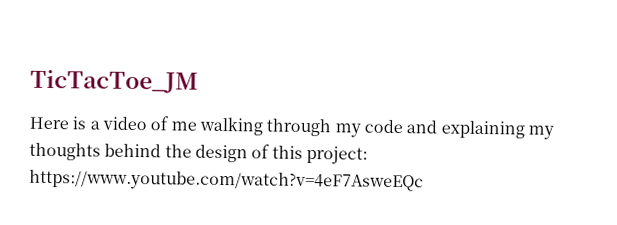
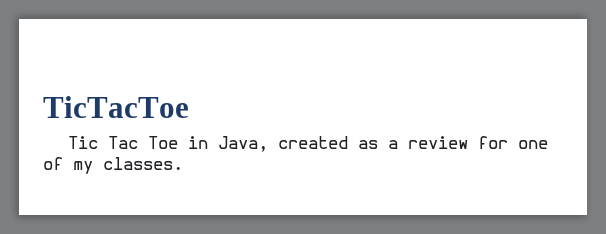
- TicTacToe_JM
- Here is a video of me walking through my code and explaining my thoughts behind the design of this project: https://www.youtube.com/watch?v=4eF7AsweEQc
+ TicTacToe
+ Tic Tac Toe in Java, created as a review for one of my classes.

